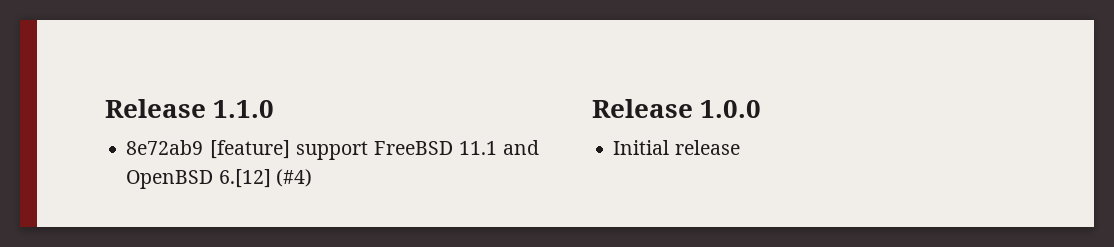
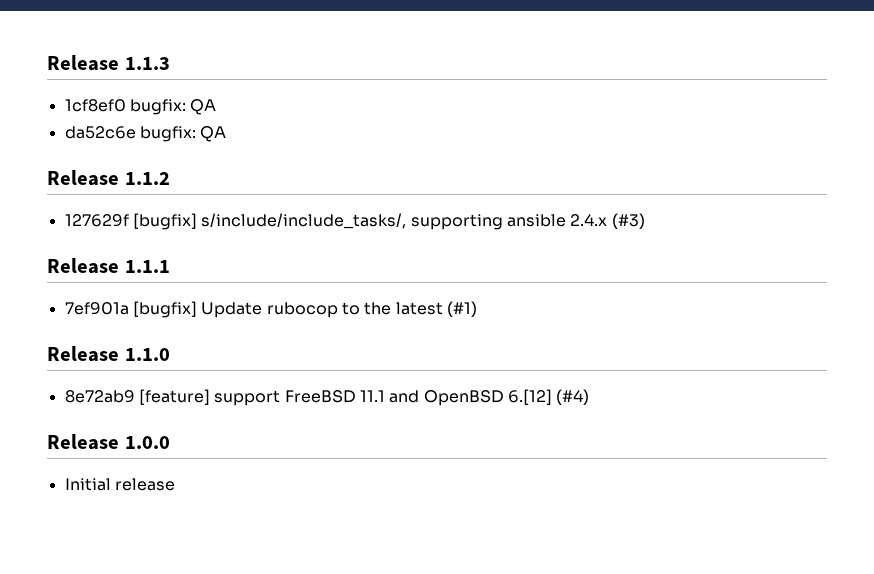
+ Release 1.1.3
+ 1cf8ef0 bugfix: QA
+ da52c6e bugfix: QA
+ Release 1.1.2
+ 127629f [bugfix] s/include/include_tasks/, supporting ansible 2.4.x (#3)
+ Release 1.1.1
+ 7ef901a [bugfix] Update rubocop to the latest (#1)

